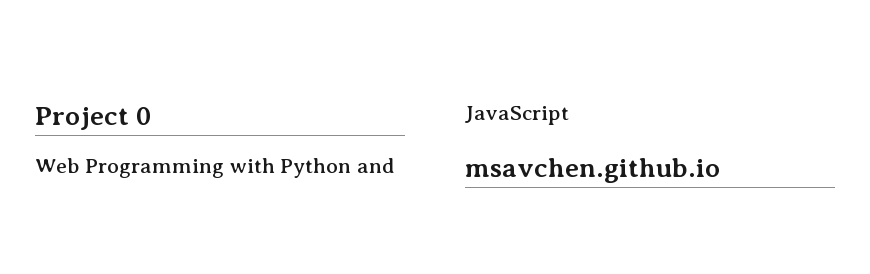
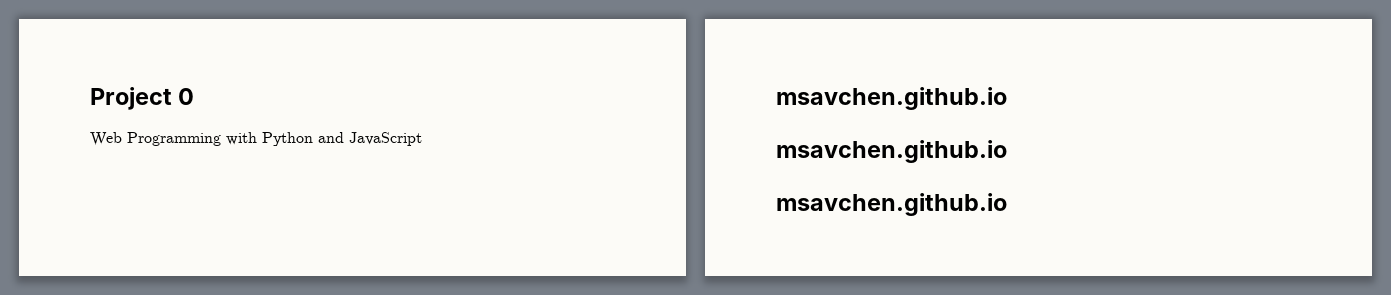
  Web Programming with Python and JavaScript
+ msavchen.github.io
+ msavchen.github.io

